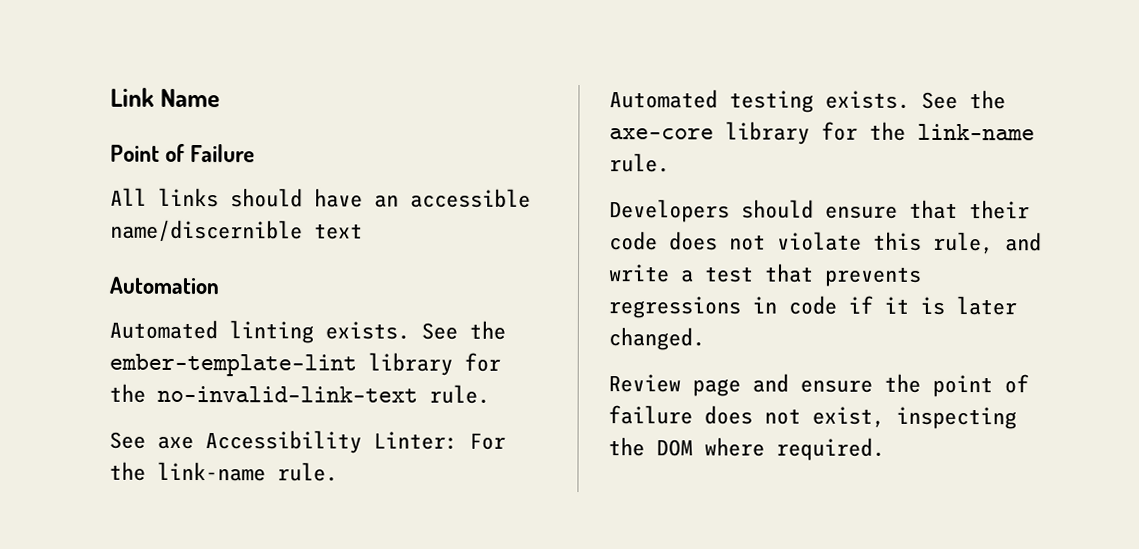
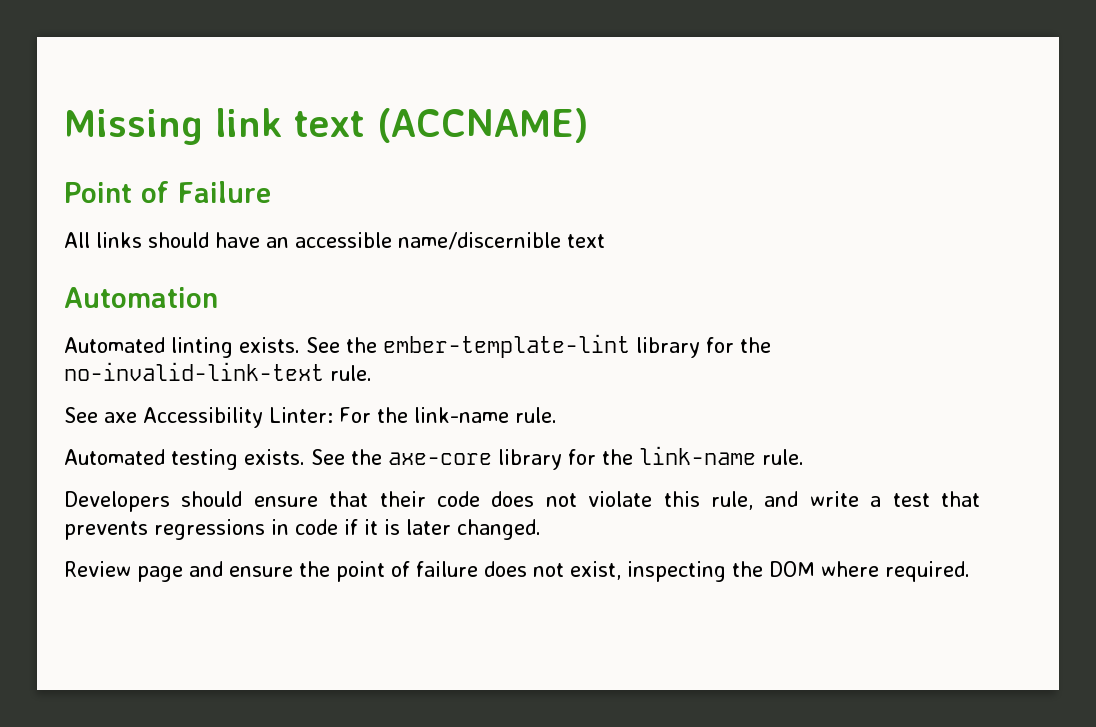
- Link Name
+ Missing link text (ACCNAME)

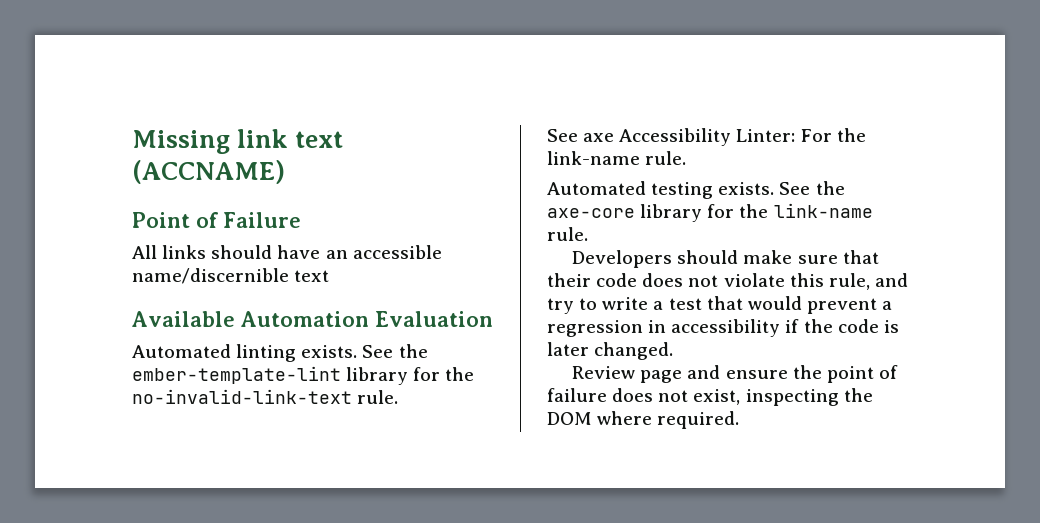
- Automation
+ Available Automation Evaluation
- Developers should ensure that their code does not violate this rule, and write a test that prevents regressions in code if it is later changed.
+ Developers should make sure that their code does not violate this rule, and try to write a test that would prevent a regression in accessibility if the code is later changed.

